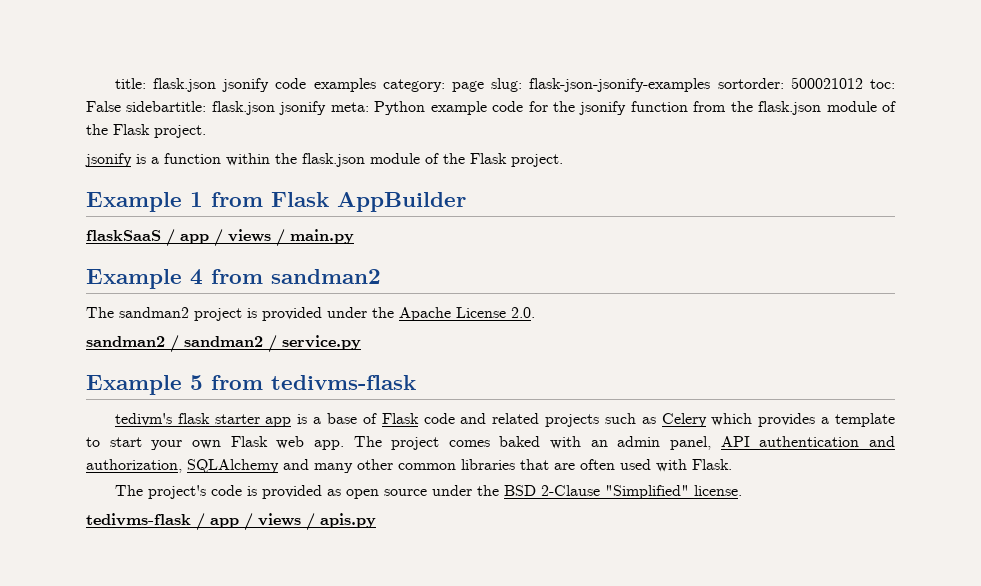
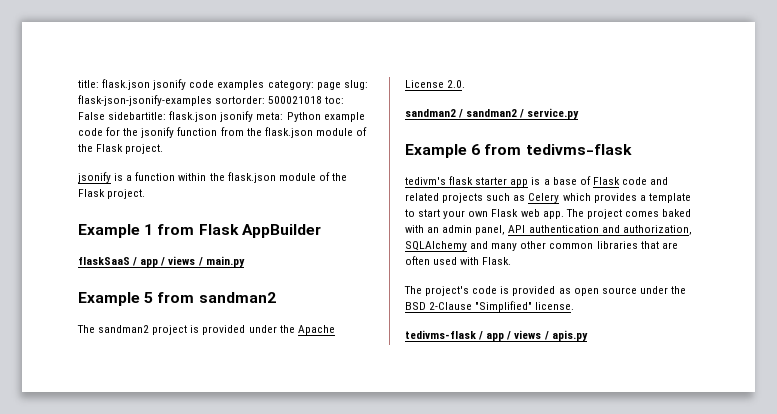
- title: flask.json jsonify code examples category: page slug: flask-json-jsonify-examples sortorder: 500021012 toc: False sidebartitle: flask.json jsonify meta: Python example code for the jsonify function from the flask.json module of the Flask project.
+ title: flask.json jsonify code examples category: page slug: flask-json-jsonify-examples sortorder: 500021018 toc: False sidebartitle: flask.json jsonify meta: Python example code for the jsonify function from the flask.json module of the Flask project.
- Example 4 from sandman2
+ Example 5 from sandman2
- Example 5 from tedivms-flask
+ Example 6 from tedivms-flask

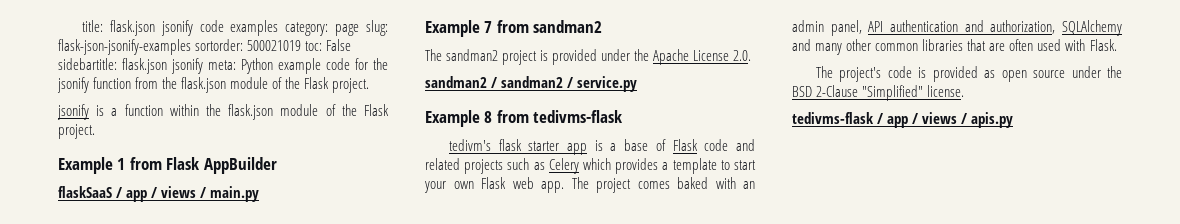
- title: flask.json jsonify code examples category: page slug: flask-json-jsonify-examples sortorder: 500021018 toc: False sidebartitle: flask.json jsonify meta: Python example code for the jsonify function from the flask.json module of the Flask project.
+ title: flask.json jsonify code examples category: page slug: flask-json-jsonify-examples sortorder: 500021019 toc: False sidebartitle: flask.json jsonify meta: Python example code for the jsonify function from the flask.json module of the Flask project.
- Example 5 from sandman2
+ Example 7 from sandman2
- Example 6 from tedivms-flask
+ Example 8 from tedivms-flask

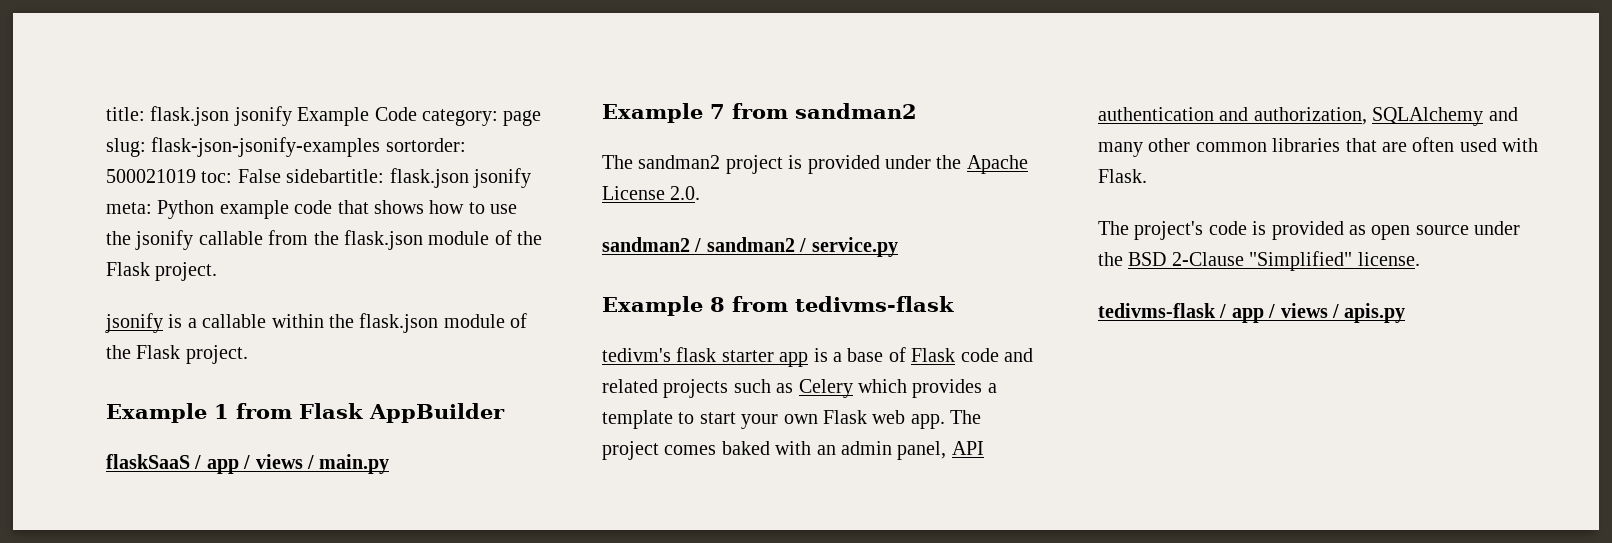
- title: flask.json jsonify code examples category: page slug: flask-json-jsonify-examples sortorder: 500021019 toc: False sidebartitle: flask.json jsonify meta: Python example code for the jsonify function from the flask.json module of the Flask project.
+ title: flask.json jsonify Example Code category: page slug: flask-json-jsonify-examples sortorder: 500021019 toc: False sidebartitle: flask.json jsonify meta: Python example code that shows how to use the jsonify callable from the flask.json module of the Flask project.
- jsonify is a function within the flask.json module of the Flask project.
+ jsonify is a callable within the flask.json module of the Flask project.

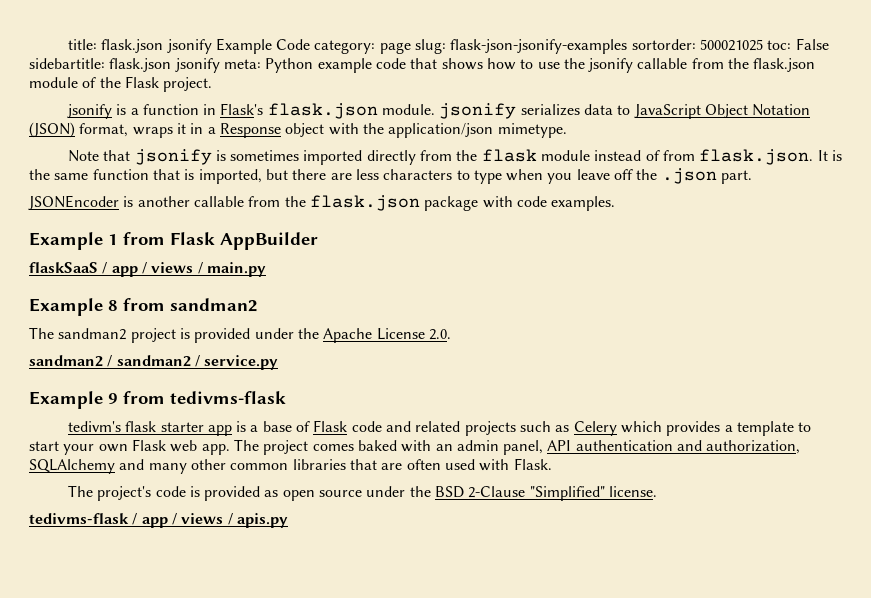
- title: flask.json jsonify Example Code category: page slug: flask-json-jsonify-examples sortorder: 500021019 toc: False sidebartitle: flask.json jsonify meta: Python example code that shows how to use the jsonify callable from the flask.json module of the Flask project.
+ title: flask.json jsonify Example Code category: page slug: flask-json-jsonify-examples sortorder: 500021025 toc: False sidebartitle: flask.json jsonify meta: Python example code that shows how to use the jsonify callable from the flask.json module of the Flask project.
- jsonify is a callable within the flask.json module of the Flask project.
+ jsonify is a function in Flask's flask.json module. jsonify serializes data to JavaScript Object Notation (JSON) format, wraps it in a Response object with the application/json mimetype.
+ Note that jsonify is sometimes imported directly from the flask module instead of from flask.json. It is the same function that is imported, but there are less characters to type when you leave off the .json part.
+ JSONEncoder is another callable from the flask.json package with code examples.
- Example 7 from sandman2
+ Example 8 from sandman2
- Example 8 from tedivms-flask
+ Example 9 from tedivms-flask

